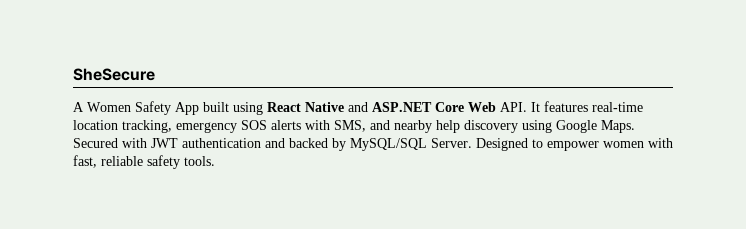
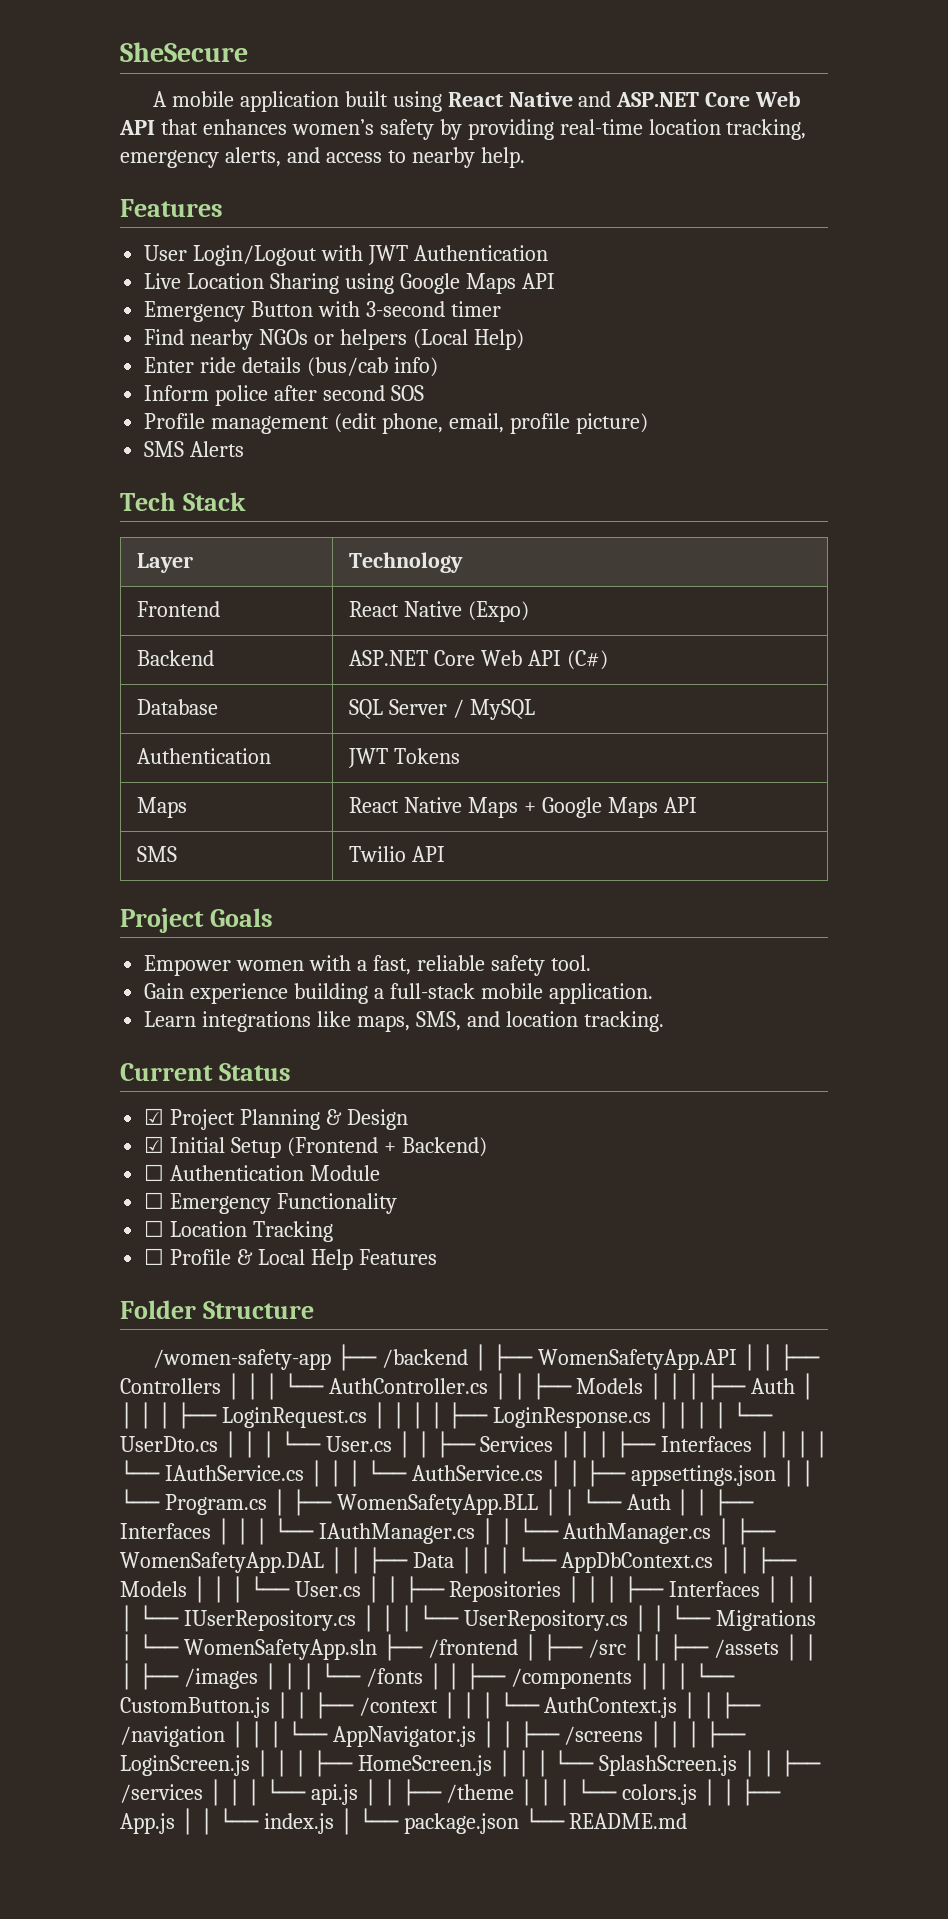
- A Women Safety App built using React Native and ASP.NET Core Web API. It features real-time location tracking, emergency SOS alerts with SMS, and nearby help discovery using Google Maps. Secured with JWT authentication and backed by MySQL/SQL Server. Designed to empower women with fast, reliable safety tools.
+ A mobile application built using React Native and ASP.NET Core Web API that enhances women’s safety by providing real-time location tracking, emergency alerts, and access to nearby help.
+ Features
+ User Login/Logout with JWT Authentication
+ Live Location Sharing using Google Maps API
+ Emergency Button with 3-second timer
+ Find nearby NGOs or helpers (Local Help)
+ Enter ride details (bus/cab info)
+ Inform police after second SOS
+ Profile management (edit phone, email, profile picture)
+ SMS Alerts
+ Tech Stack
+ Layer | Technology
+ Frontend | React Native (Expo)
+ Backend | ASP.NET Core Web API (C#)
+ Database | SQL Server / MySQL
+ Authentication | JWT Tokens
+ Maps | React Native Maps + Google Maps API
+ SMS | Twilio API
+ Project Goals
+ Empower women with a fast, reliable safety tool.
+ Gain experience building a full-stack mobile application.
+ Learn integrations like maps, SMS, and location tracking.
+ Current Status
+ ☑ Project Planning & Design
+ ☑ Initial Setup (Frontend + Backend)
+ ☐ Authentication Module
+ ☐ Emergency Functionality
+ ☐ Location Tracking
+ ☐ Profile & Local Help Features
+ Folder Structure
+ /women-safety-app ├── /backend │ ├── WomenSafetyApp.API │ │ ├── Controllers │ │ │ └── AuthController.cs │ │ ├── Models │ │ │ ├── Auth │ │ │ │ ├── LoginRequest.cs │ │ │ │ ├── LoginResponse.cs │ │ │ │ └── UserDto.cs │ │ │ └── User.cs │ │ ├── Services │ │ │ ├── Interfaces │ │ │ │ └── IAuthService.cs │ │ │ └── AuthService.cs │ │ ├── appsettings.json │ │ └── Program.cs │ ├── WomenSafetyApp.BLL │ │ └── Auth │ │ ├── Interfaces │ │ │ └── IAuthManager.cs │ │ └── AuthManager.cs │ ├── WomenSafetyApp.DAL │ │ ├── Data │ │ │ └── AppDbContext.cs │ │ ├── Models │ │ │ └── User.cs │ │ ├── Repositories │ │ │ ├── Interfaces │ │ │ │ └── IUserRepository.cs │ │ │ └── UserRepository.cs │ │ └── Migrations │ └── WomenSafetyApp.sln ├── /frontend │ ├── /src │ │ ├── /assets │ │ │ ├── /images │ │ │ └── /fonts │ │ ├── /components │ │ │ └── CustomButton.js │ │ ├── /context │ │ │ └── AuthContext.js │ │ ├── /navigation │ │ │ └── AppNavigator.js │ │ ├── /screens │ │ │ ├── LoginScreen.js │ │ │ ├── HomeScreen.js │ │ │ └── SplashScreen.js │ │ ├── /services │ │ │ └── api.js │ │ ├── /theme │ │ │ └── colors.js │ │ ├── App.js │ │ └── index.js │ └── package.json └── README.md

